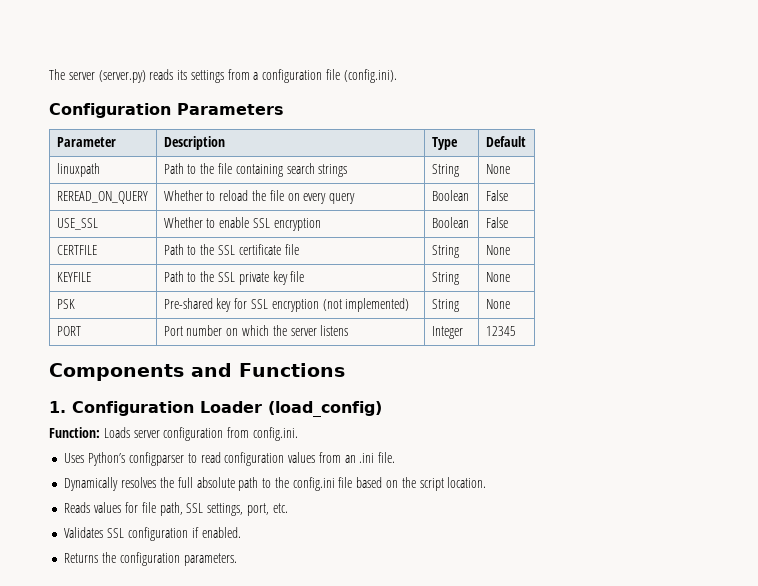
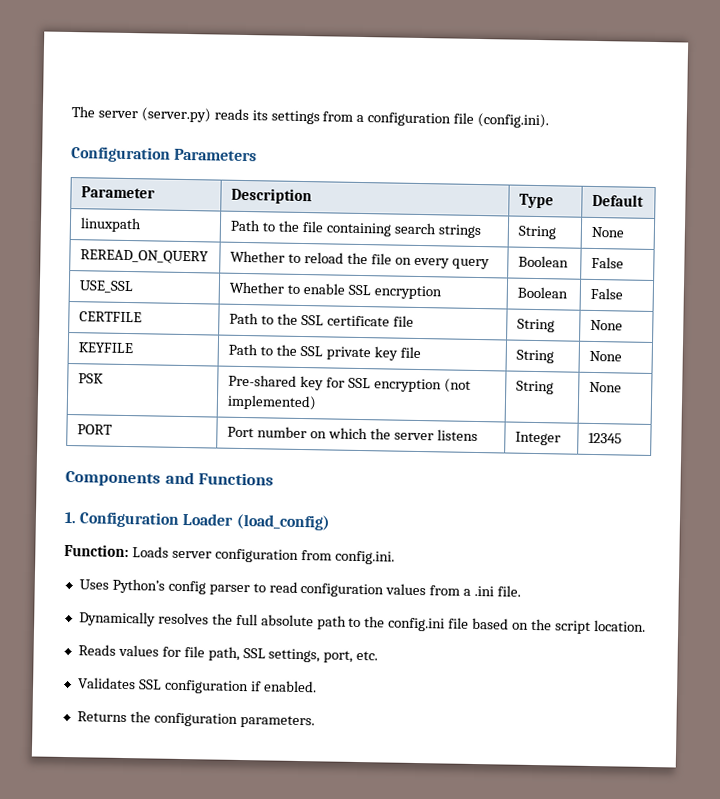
- Uses Python’s configparser to read configuration values from an .ini file.
+ Uses Python’s config parser to read configuration values from a .ini file.

